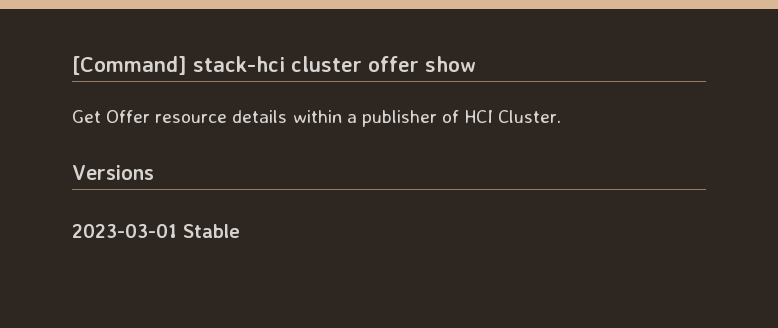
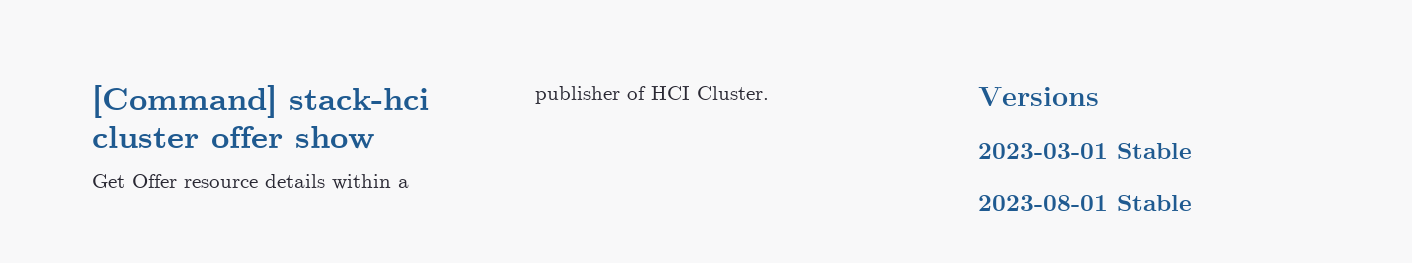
+ 2023-08-01 Stable

